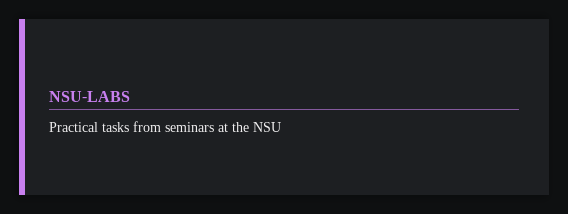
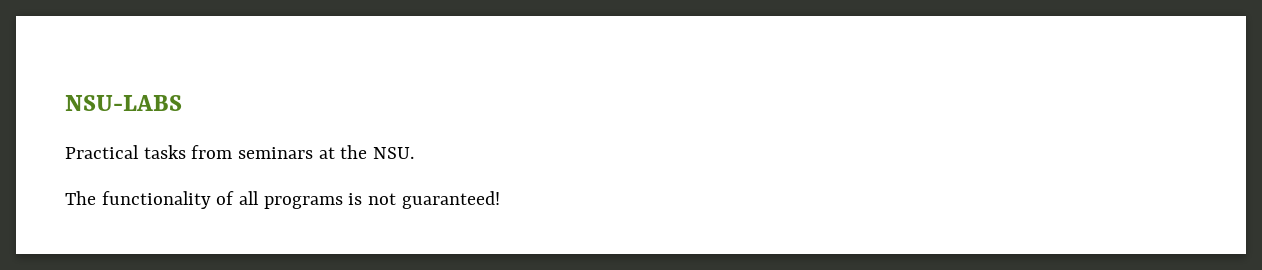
- Practical tasks from seminars at the NSU
+ Practical tasks from seminars at the NSU.
+ The functionality of all programs is not guaranteed!

